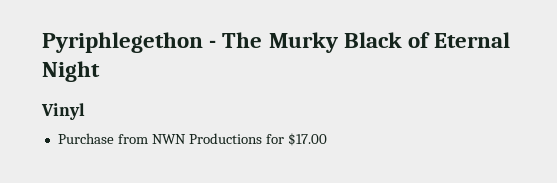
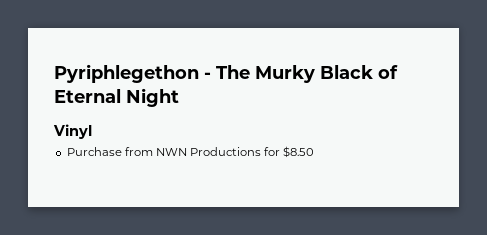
- Purchase from NWN Productions for $17.00
+ Purchase from NWN Productions for $8.50

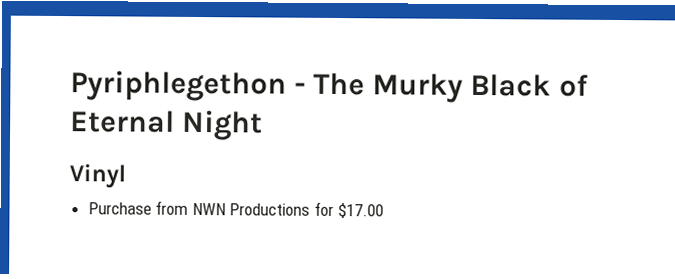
- Purchase from NWN Productions for $8.50
+ Purchase from NWN Productions for $17.00

